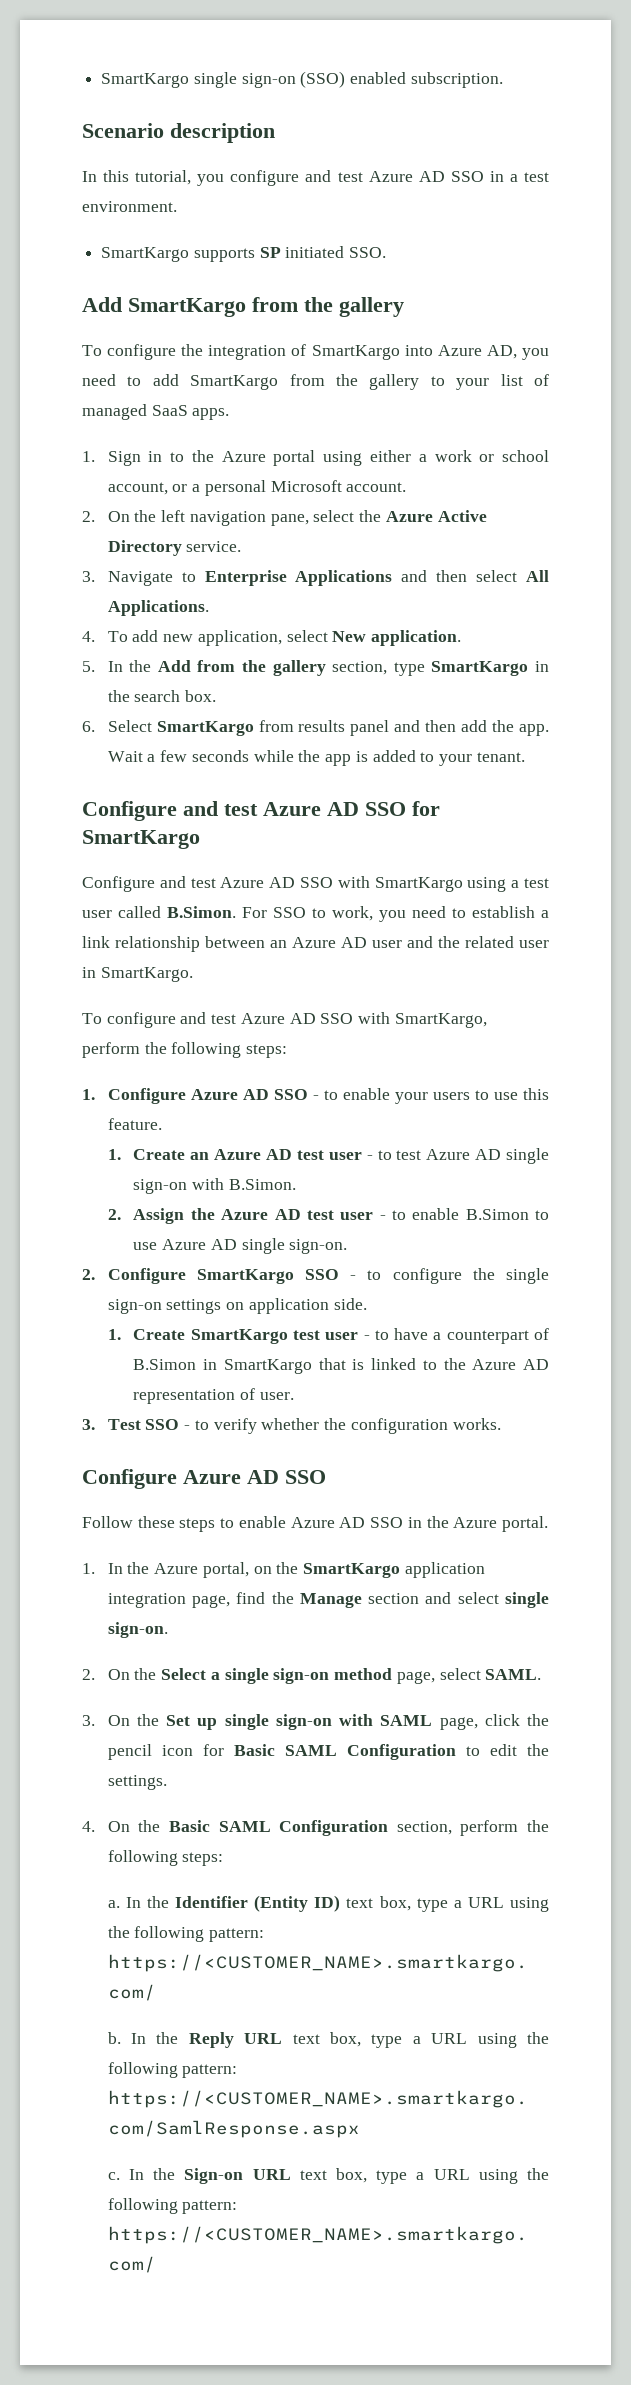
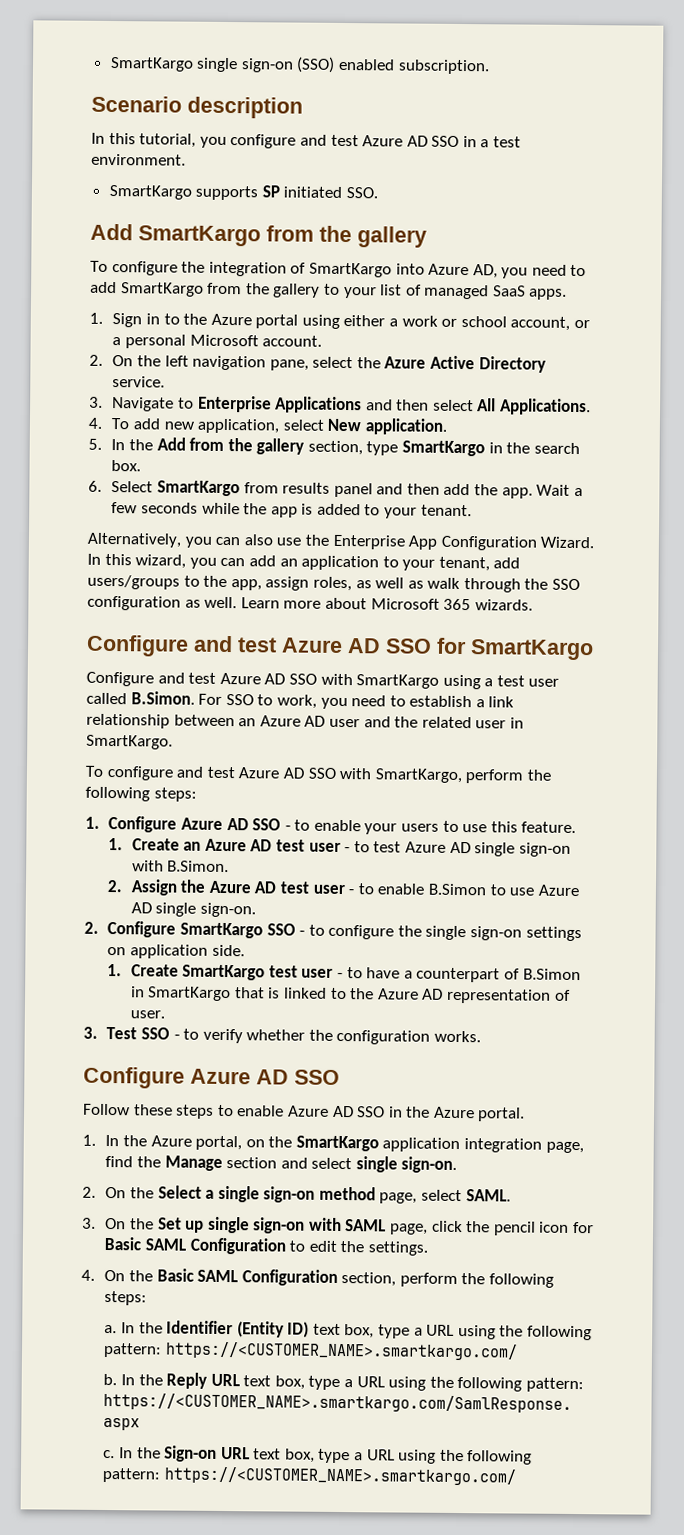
+ Alternatively, you can also use the Enterprise App Configuration Wizard. In this wizard, you can add an application to your tenant, add users/groups to the app, assign roles, as well as walk through the SSO configuration as well. Learn more about Microsoft 365 wizards.

